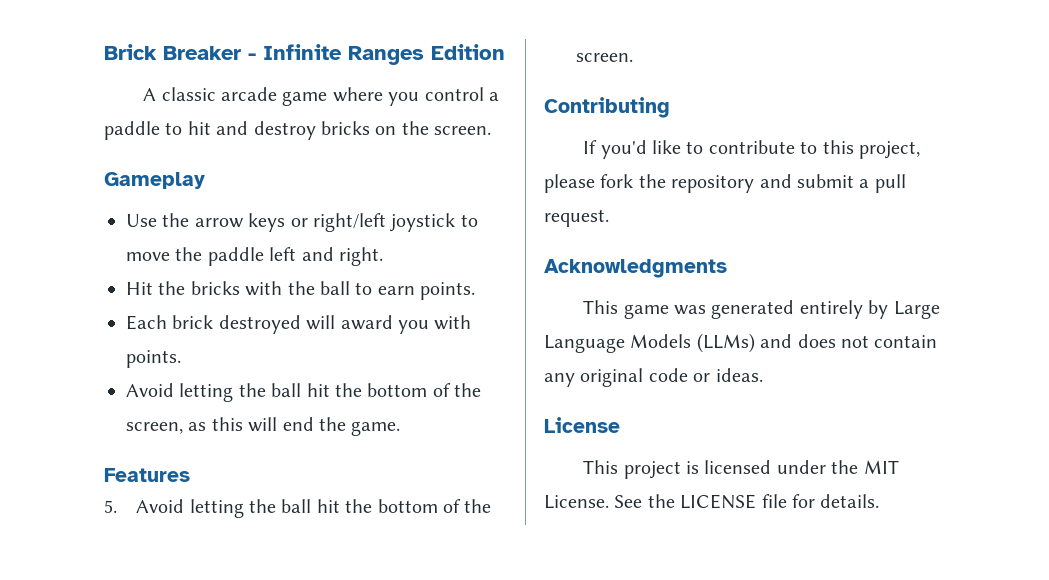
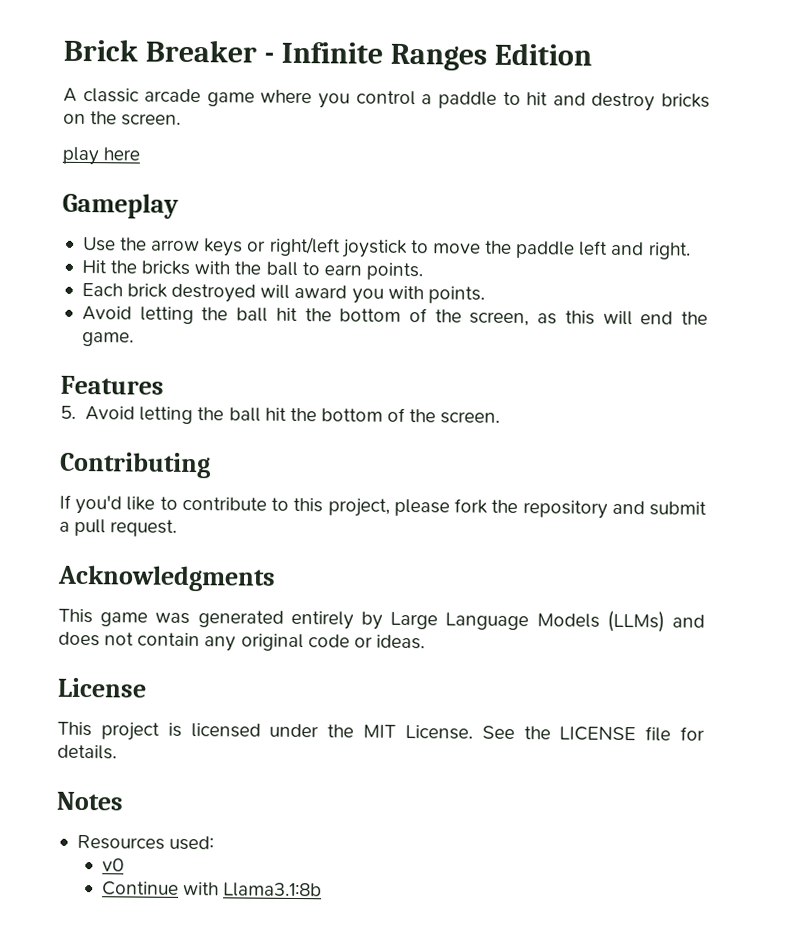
+ play here
+ Notes
+ Resources used:
+ v0
+ Continue with Llama3.1:8b

